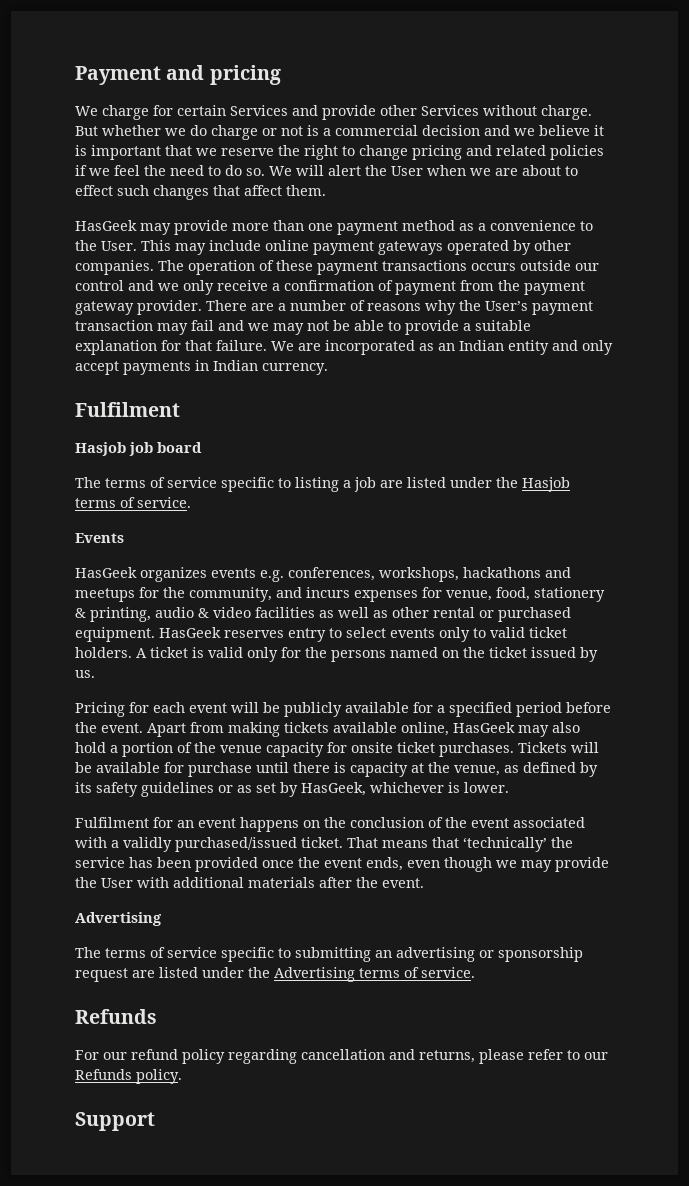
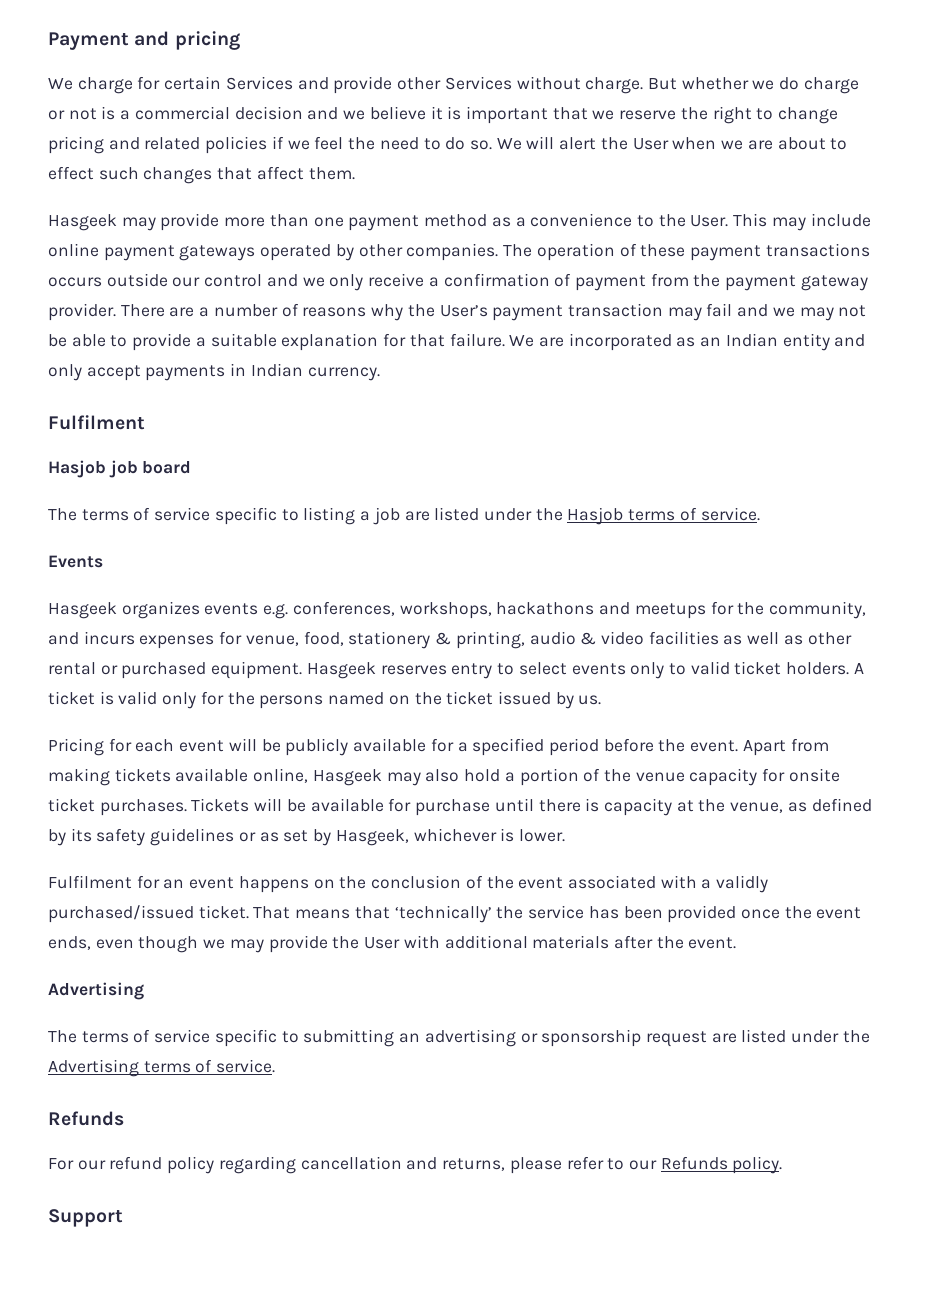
- HasGeek may provide more than one payment method as a convenience to the User.
+ Hasgeek may provide more than one payment method as a convenience to the User.
- HasGeek organizes events e.g. conferences, workshops, hackathons and meetups for the community, and incurs expenses for venue, food, stationery & printing, audio & video facilities as well as other rental or purchased equipment.
+ Hasgeek organizes events e.g. conferences, workshops, hackathons and meetups for the community, and incurs expenses for venue, food, stationery & printing, audio & video facilities as well as other rental or purchased equipment.
- HasGeek reserves entry to select events only to valid ticket holders.
+ Hasgeek reserves entry to select events only to valid ticket holders.
- Apart from making tickets available online, HasGeek may also hold a portion of the venue capacity for onsite ticket purchases.
+ Apart from making tickets available online, Hasgeek may also hold a portion of the venue capacity for onsite ticket purchases.
- Tickets will be available for purchase until there is capacity at the venue, as defined by its safety guidelines or as set by HasGeek, whichever is lower.
+ Tickets will be available for purchase until there is capacity at the venue, as defined by its safety guidelines or as set by Hasgeek, whichever is lower.

